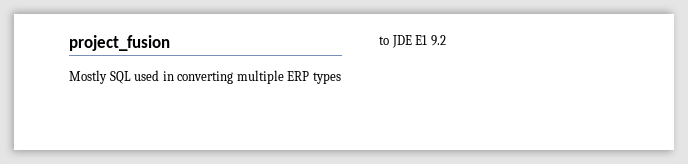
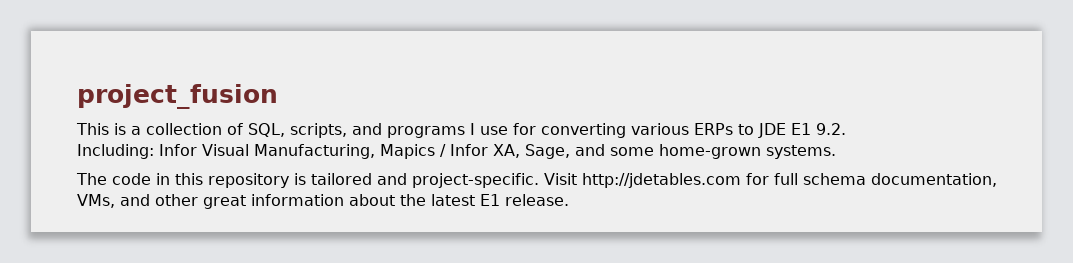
- Mostly SQL used in converting multiple ERP types to JDE E1 9.2
+ This is a collection of SQL, scripts, and programs I use for converting various ERPs to JDE E1 9.2.
+ Including: Infor Visual Manufacturing, Mapics / Infor XA, Sage, and some home-grown systems.
+ The code in this repository is tailored and project-specific. Visit http://jdetables.com for full schema documentation, VMs, and other great information about the latest E1 release.

